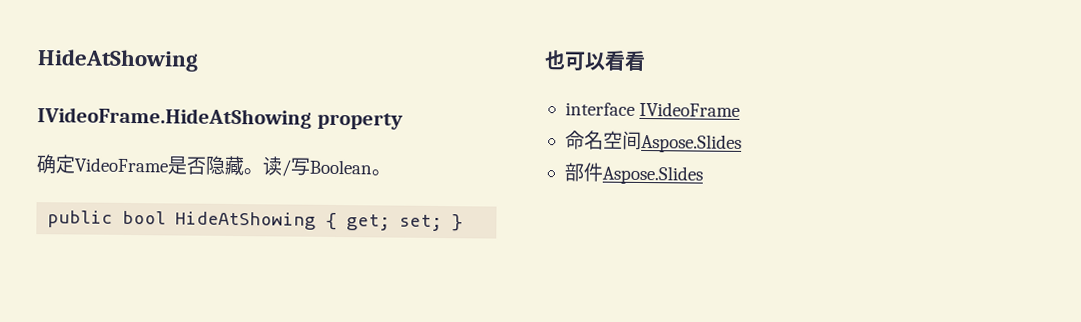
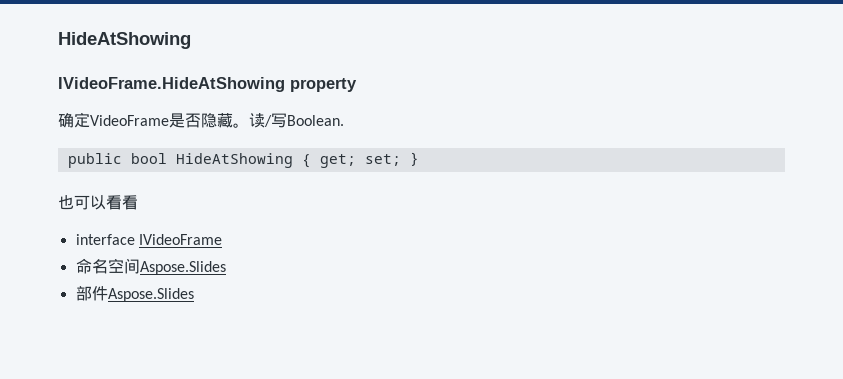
- 读/写Boolean。
+ 读/写Boolean.

